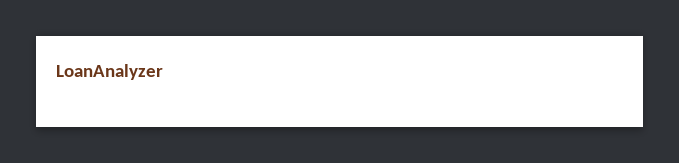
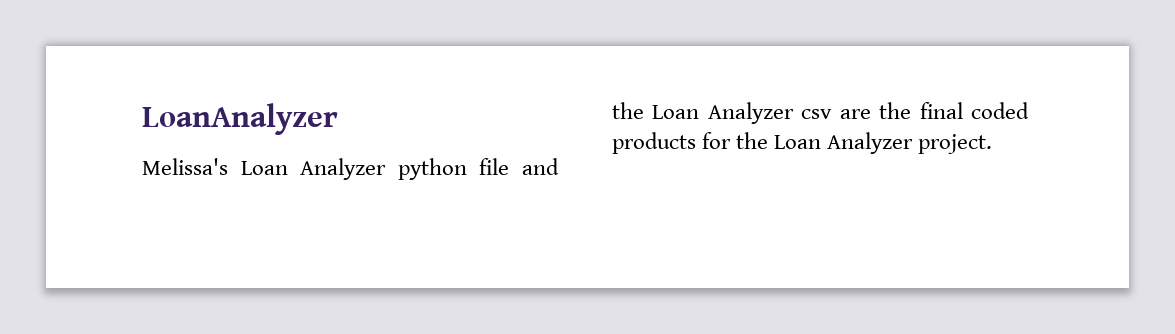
+ Melissa's Loan Analyzer python file and the Loan Analyzer csv are the final coded products for the Loan Analyzer project.

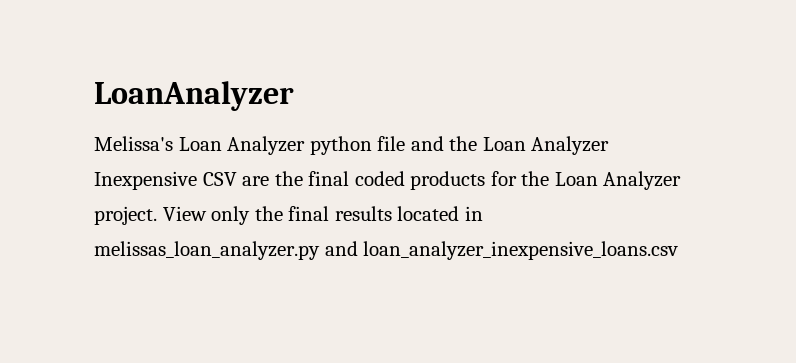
- Melissa's Loan Analyzer python file and the Loan Analyzer csv are the final coded products for the Loan Analyzer project.
+ Melissa's Loan Analyzer python file and the Loan Analyzer Inexpensive CSV are the final coded products for the Loan Analyzer project.
+ View only the final results located in melissas_loan_analyzer.py and loan_analyzer_inexpensive_loans.csv

